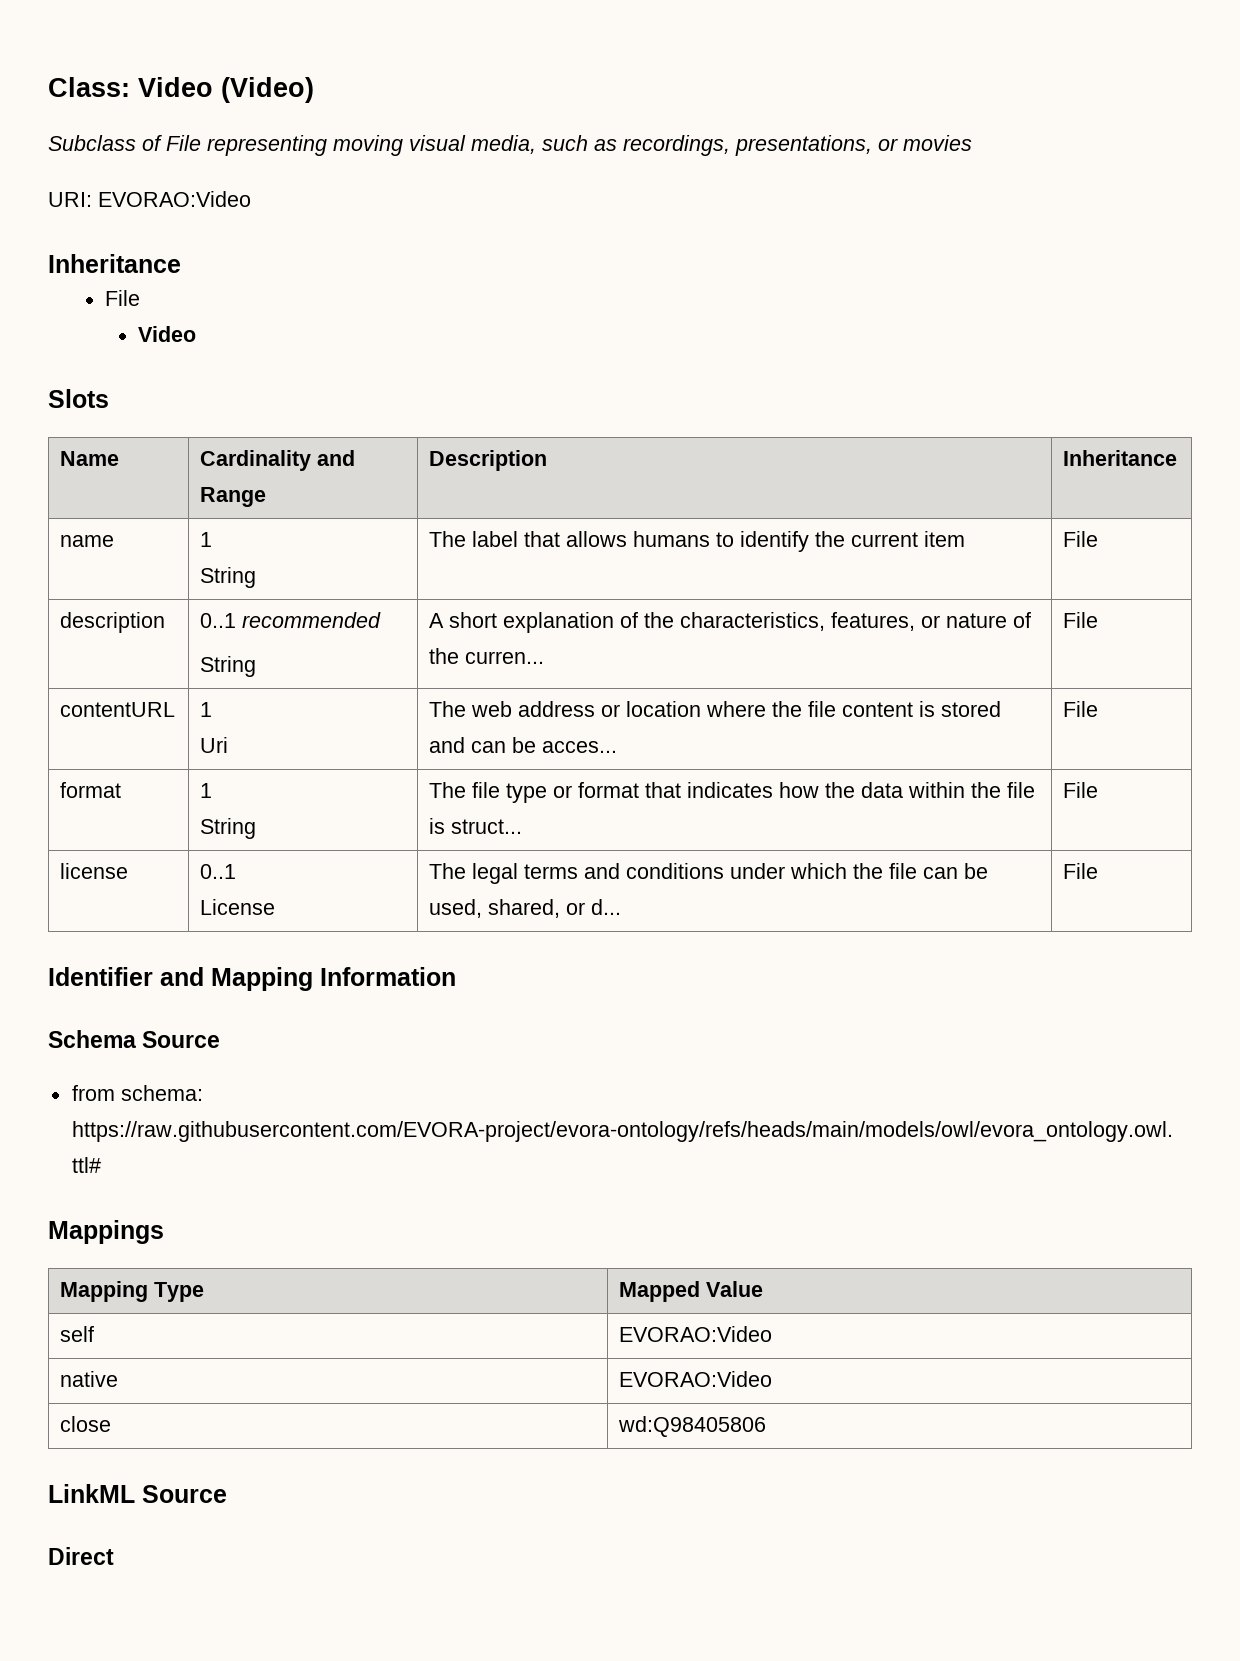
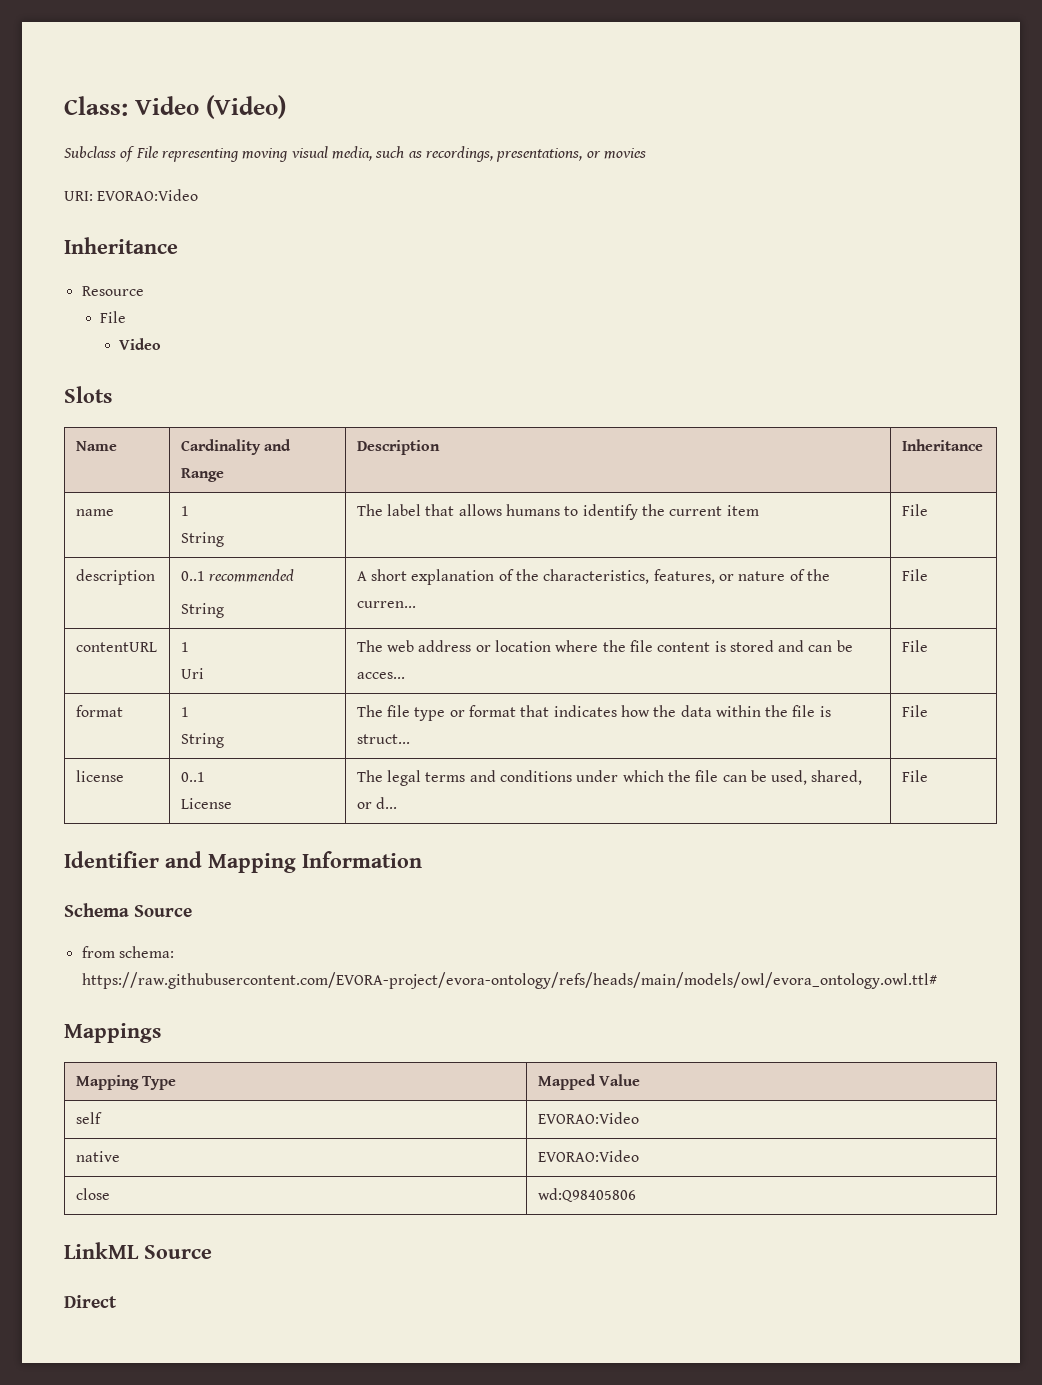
+ Resource

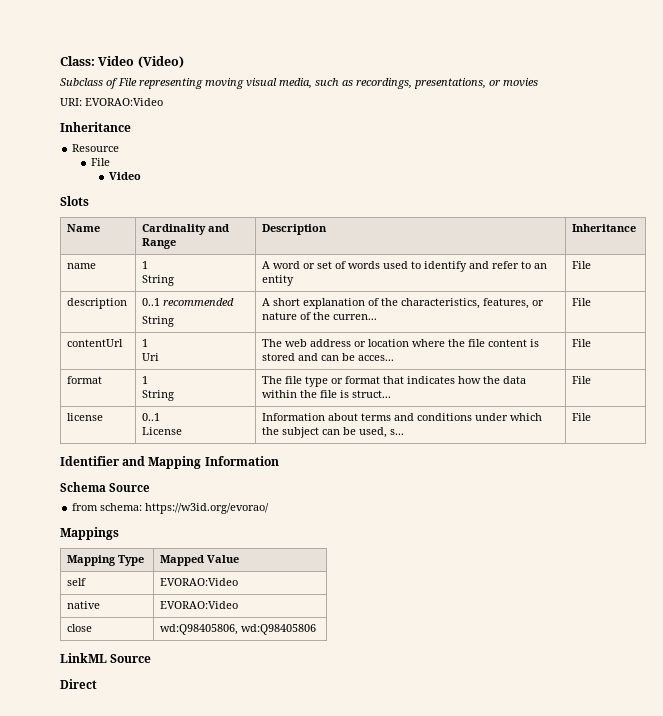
  name | 1
- String | The label that allows humans to identify the current item | File
+ String | A word or set of words used to identify and refer to an entity | File
- contentURL | 1
+ contentUrl | 1
  license | 0..1
- License | The legal terms and conditions under which the file can be used, shared, or d... | File
+ License | Information about terms and conditions under which the subject can be used, s... | File
- from schema: https://raw.githubusercontent.com/EVORA-project/evora-ontology/refs/heads/main/models/owl/evora_ontology.owl.ttl#
+ from schema: https://w3id.org/evorao/
- close | wd:Q98405806
+ close | wd:Q98405806, wd:Q98405806

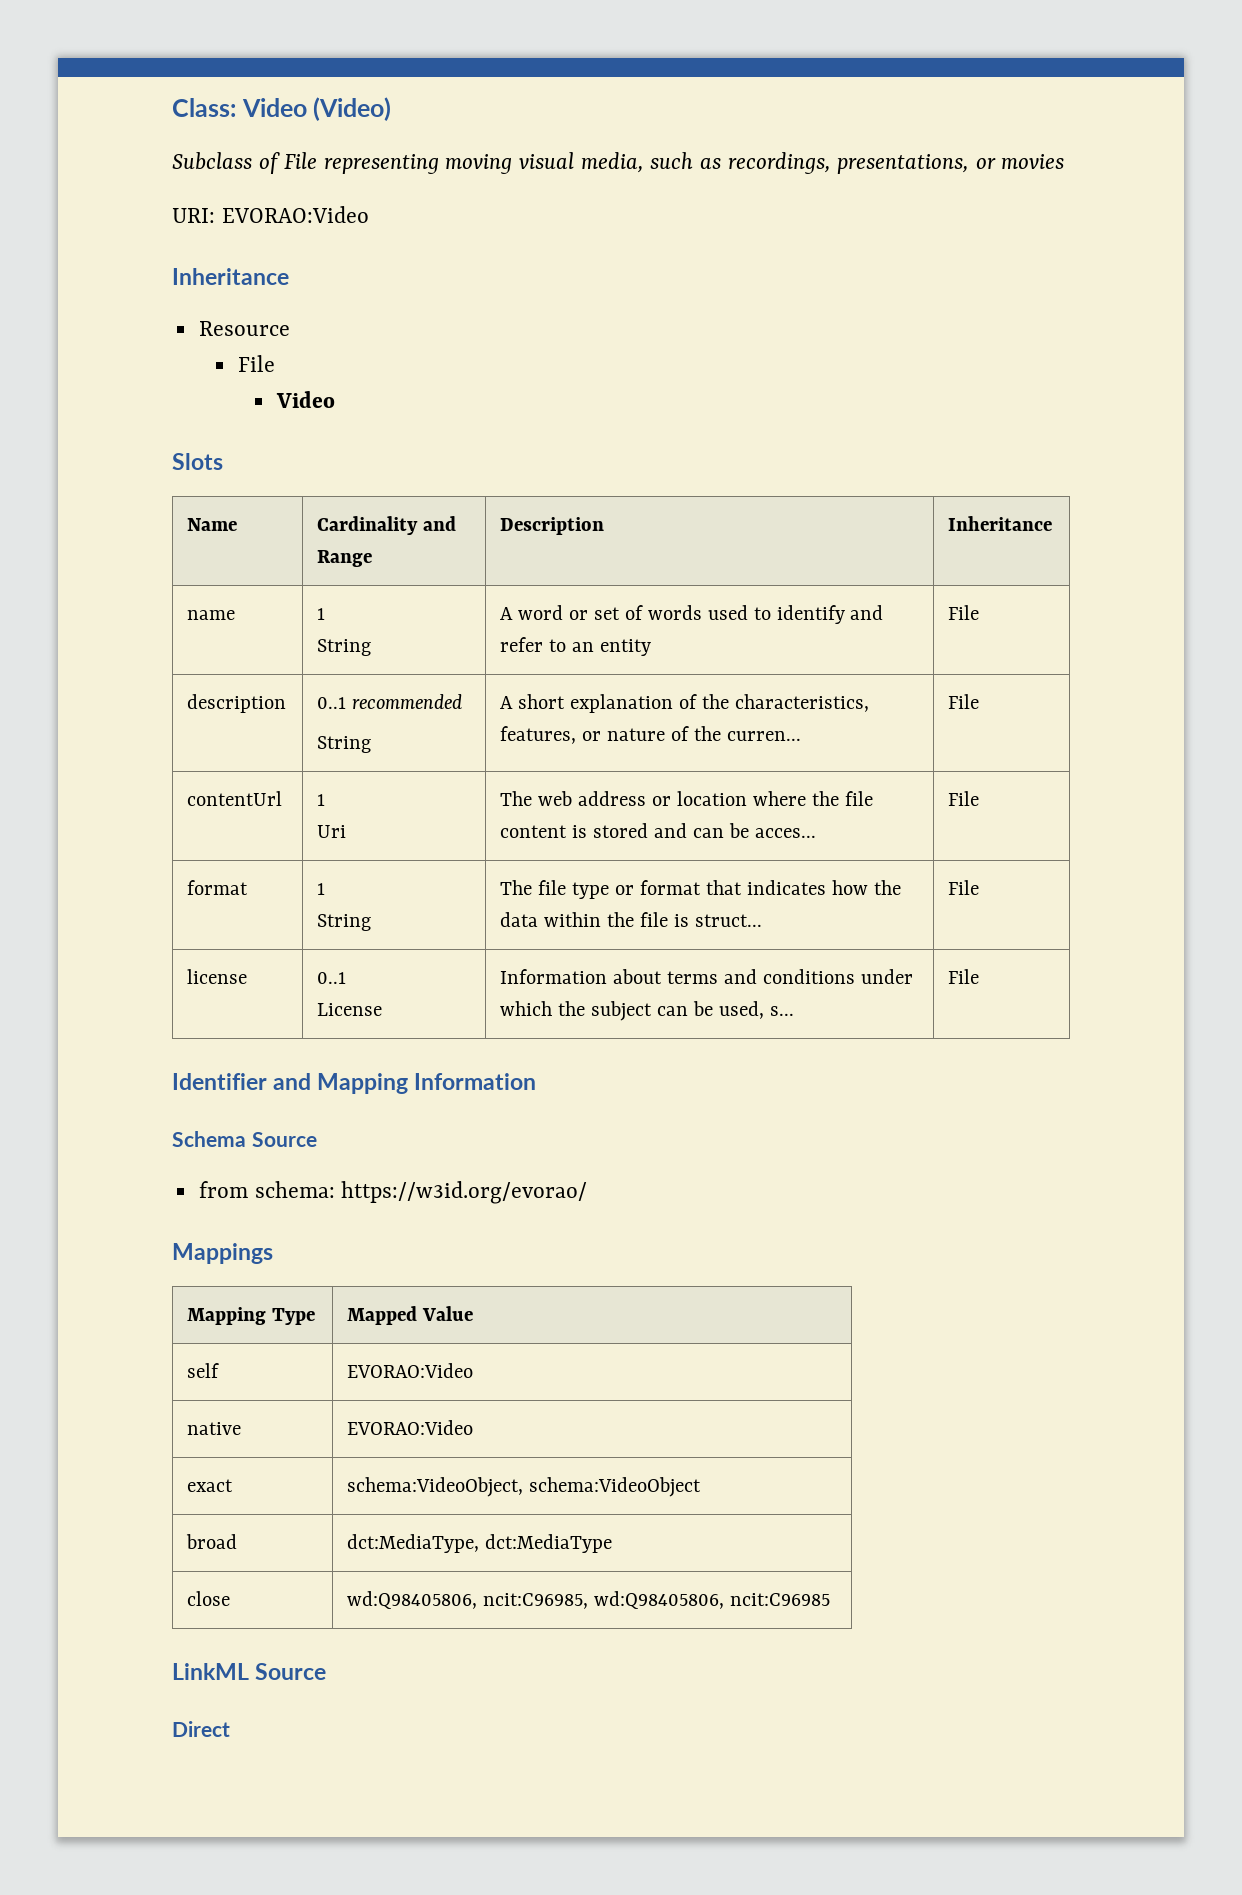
+ exact | schema:VideoObject, schema:VideoObject
+ broad | dct:MediaType, dct:MediaType
- close | wd:Q98405806, wd:Q98405806
+ close | wd:Q98405806, ncit:C96985, wd:Q98405806, ncit:C96985

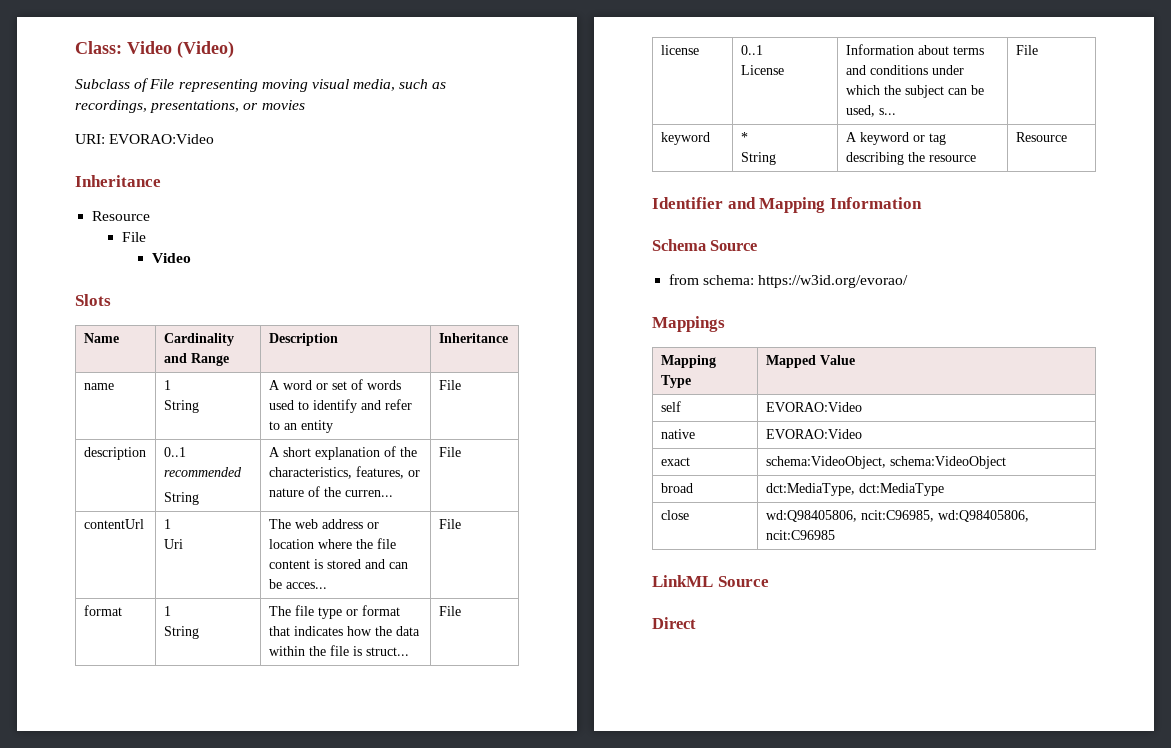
+ keyword | *
+ String | A keyword or tag describing the resource | Resource

